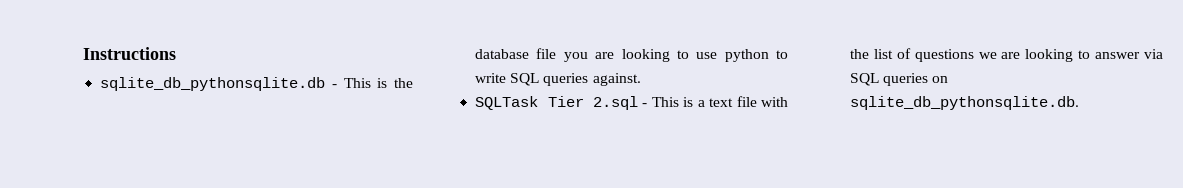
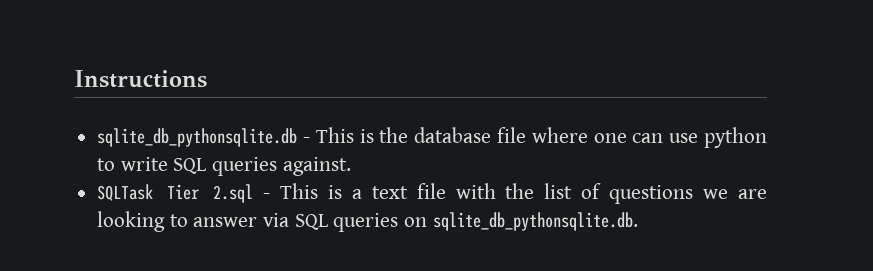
- sqlite_db_pythonsqlite.db - This is the database file you are looking to use python to write SQL queries against.
+ sqlite_db_pythonsqlite.db - This is the database file where one can use python to write SQL queries against.

